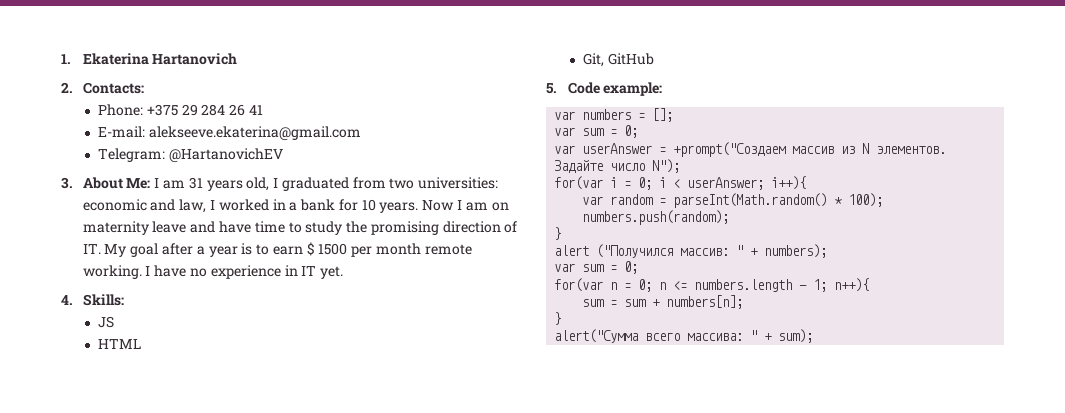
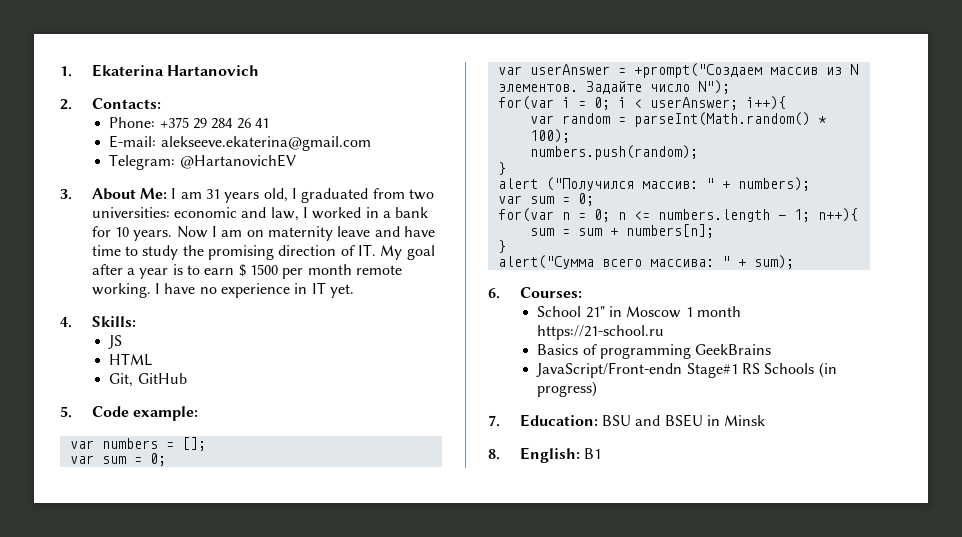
+ 6. Courses:
+ School 21" in Moscow 1 month https://21-school.ru
+ Basics of programming GeekBrains
+ JavaScript/Front-endn Stage#1 RS Schools (in progress)
+ 7. Education: BSU and BSEU in Minsk
+ 8. English: B1

